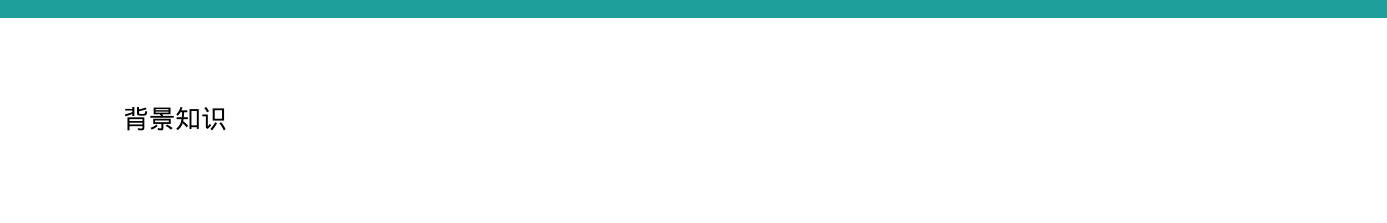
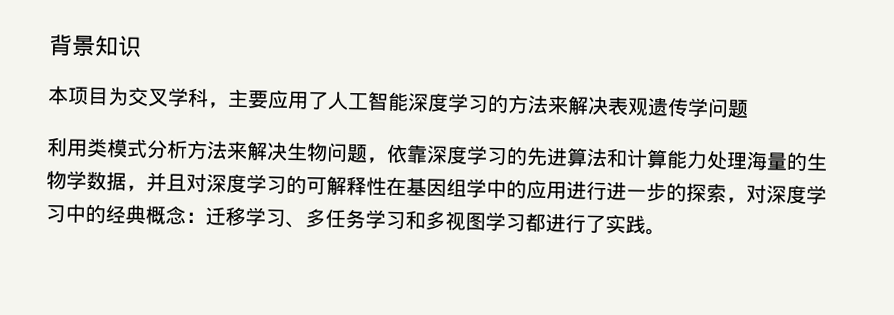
+ 本项目为交叉学科，主要应用了人工智能深度学习的方法来解决表观遗传学问题
+ 利用类模式分析方法来解决生物问题，依靠深度学习的先进算法和计算能力处理海量的生物学数据，并且对深度学习的可解释性在基因组学中的应用进行进一步的探索，对深度学习中的经典概念：迁移学习、多任务学习和多视图学习都进行了实践。

